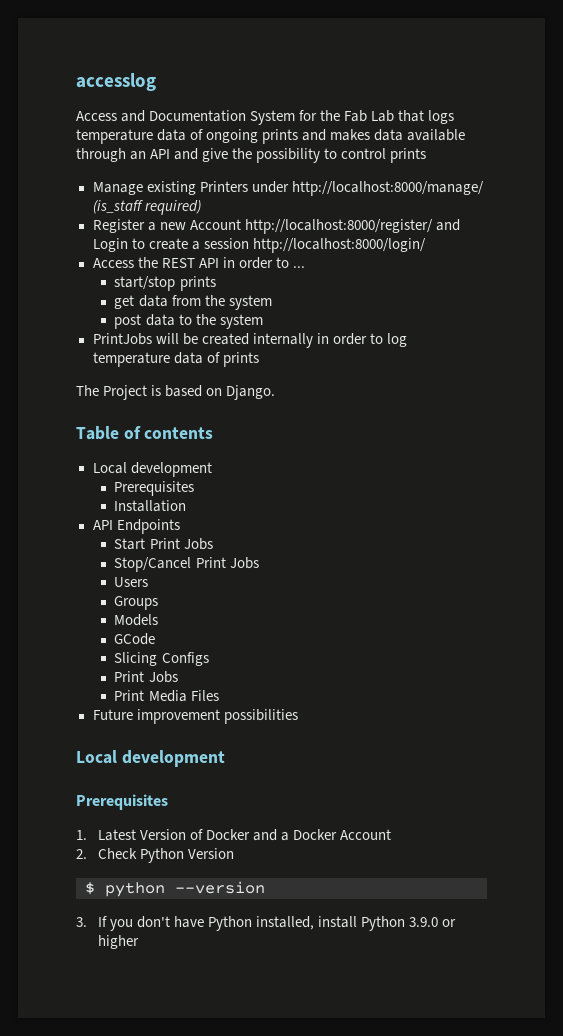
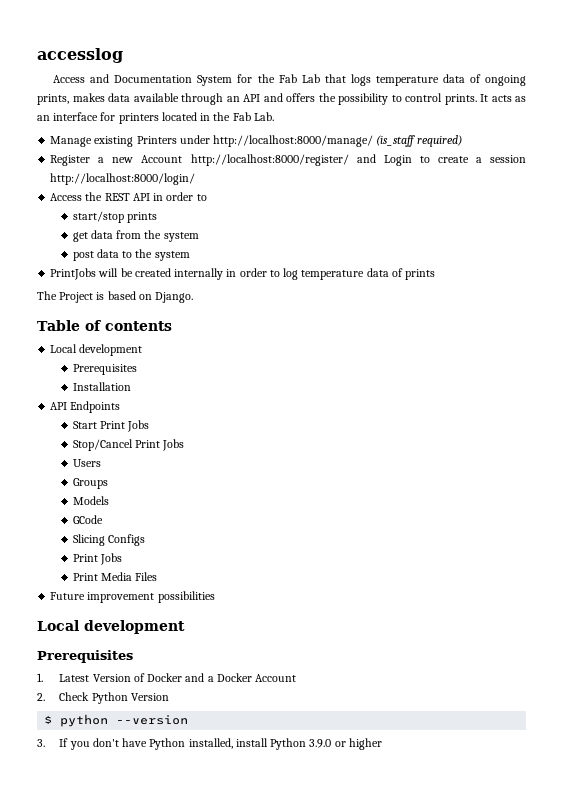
- Access and Documentation System for the Fab Lab that logs temperature data of ongoing prints and makes data available through an API and give the possibility to control prints
+ Access and Documentation System for the Fab Lab that logs temperature data of ongoing prints, makes data available through an API and offers the possibility to control prints. It acts as an interface for printers located in the Fab Lab.
- Access the REST API in order to ...
+ Access the REST API in order to

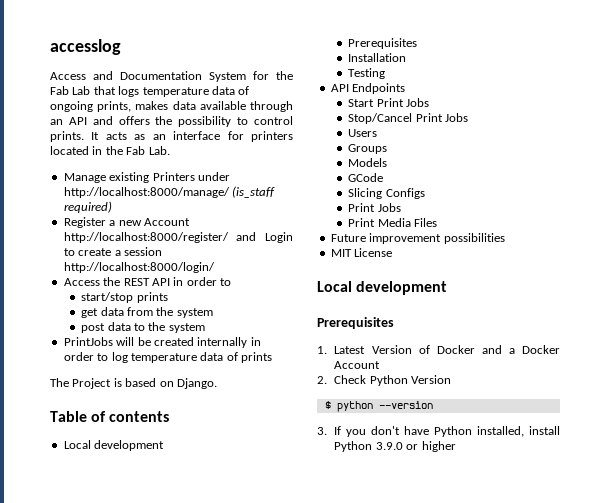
+ Testing
+ MIT License

